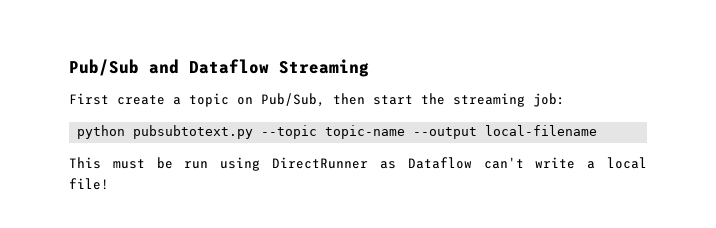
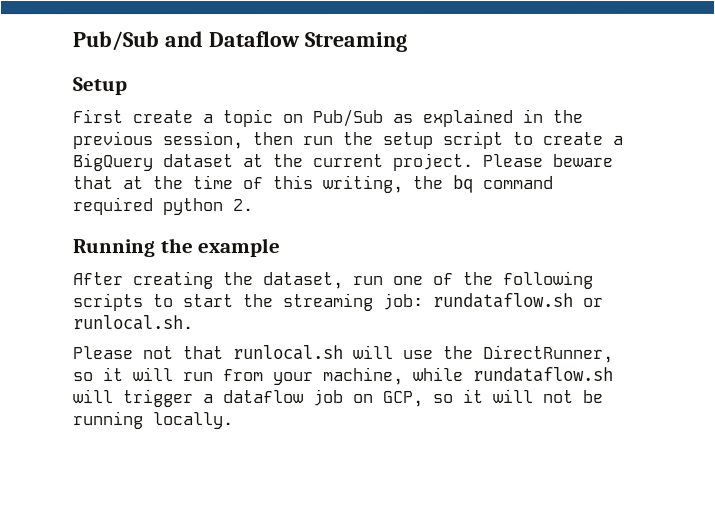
+ Setup
- First create a topic on Pub/Sub, then start the streaming job:
- python pubsubtotext.py --topic topic-name --output local-filename
- This must be run using DirectRunner as Dataflow can't write a local file!
+ First create a topic on Pub/Sub as explained in the previous session, then run the setup script to create a BigQuery dataset at the current project. Please beware that at the time of this writing, the bq command required python 2.
+ Running the example
+ After creating the dataset, run one of the following scripts to start the streaming job: rundataflow.sh or runlocal.sh.
+ Please not that runlocal.sh will use the DirectRunner, so it will run from your machine, while rundataflow.sh will trigger a dataflow job on GCP, so it will not be running locally.

